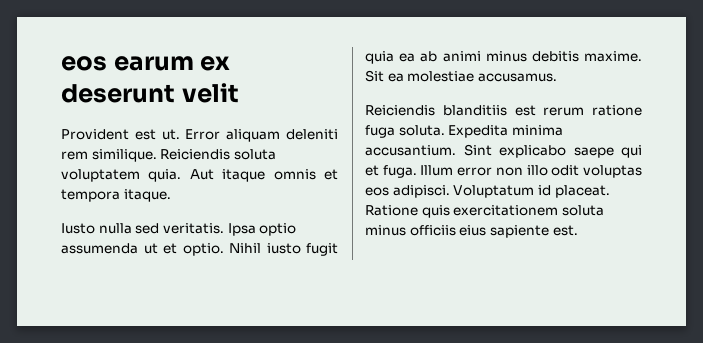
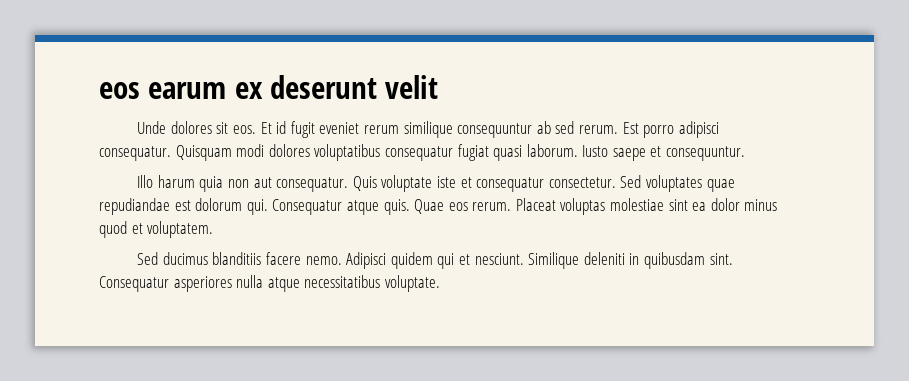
- Provident est ut. Error aliquam deleniti rem similique. Reiciendis soluta voluptatem quia. Aut itaque omnis et tempora itaque.
- Iusto nulla sed veritatis. Ipsa optio assumenda ut et optio. Nihil iusto fugit quia ea ab animi minus debitis maxime. Sit ea molestiae accusamus.
- Reiciendis blanditiis est rerum ratione fuga soluta. Expedita minima accusantium. Sint explicabo saepe qui et fuga. Illum error non illo odit voluptas eos adipisci. Voluptatum id placeat. Ratione quis exercitationem soluta minus officiis eius sapiente est.
+ Unde dolores sit eos. Et id fugit eveniet rerum similique consequuntur ab sed rerum. Est porro adipisci consequatur. Quisquam modi dolores voluptatibus consequatur fugiat quasi laborum. Iusto saepe et consequuntur.
+ Illo harum quia non aut consequatur. Quis voluptate iste et consequatur consectetur. Sed voluptates quae repudiandae est dolorum qui. Consequatur atque quis. Quae eos rerum. Placeat voluptas molestiae sint ea dolor minus quod et voluptatem.
+ Sed ducimus blanditiis facere nemo. Adipisci quidem qui et nesciunt. Similique deleniti in quibusdam sint. Consequatur asperiores nulla atque necessitatibus voluptate.

